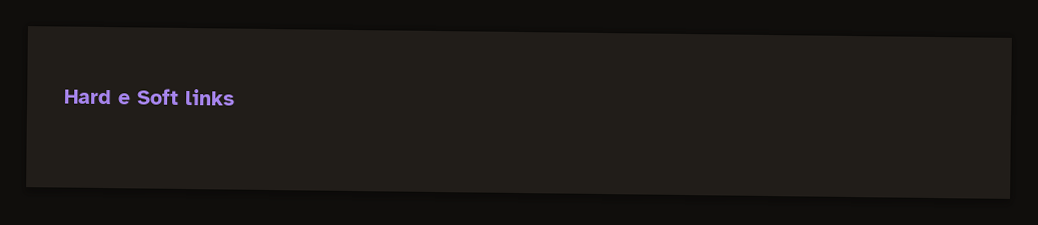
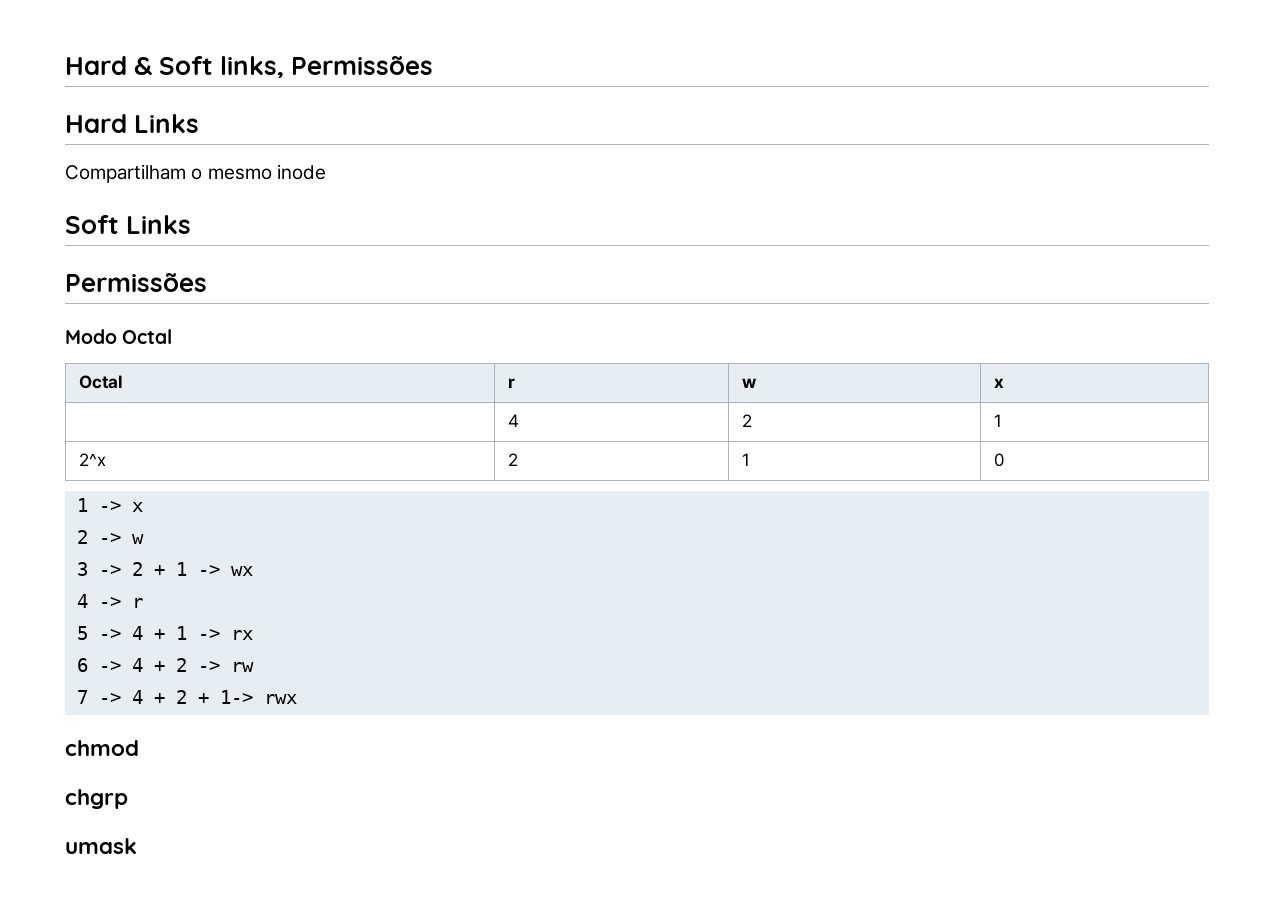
- Hard e Soft links
+ Hard & Soft links, Permissões
+ Hard Links
+ Compartilham o mesmo inode
+ Soft Links
+ Permissões
+ Modo Octal
+ Octal | r | w | x
+ | 4 | 2 | 1
+ 2^x | 2 | 1 | 0
+ 1 -> x
+ 2 -> w
+ 3 -> 2 + 1 -> wx
+ 4 -> r
+ 5 -> 4 + 1 -> rx
+ 6 -> 4 + 2 -> rw
+ 7 -> 4 + 2 + 1-> rwx
+ chmod
+ chgrp
+ umask

